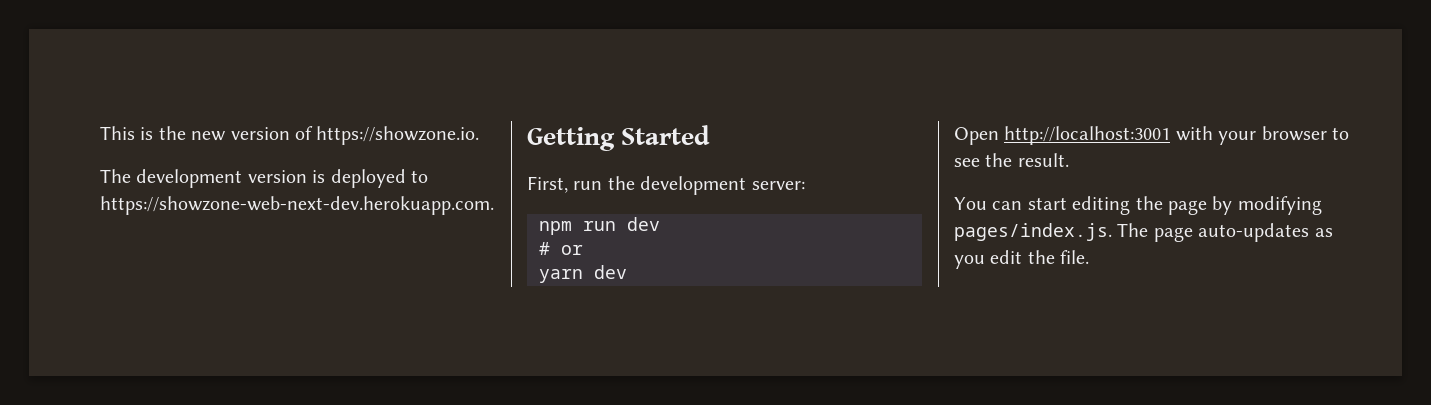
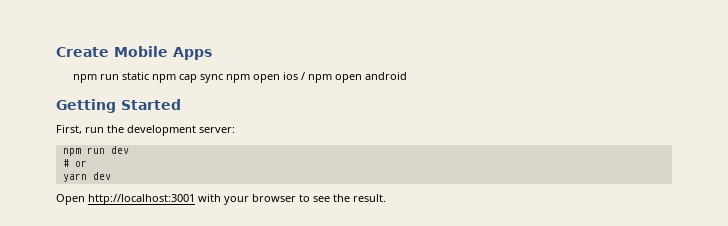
- This is the new version of https://showzone.io.
- The development version is deployed to https://showzone-web-next-dev.herokuapp.com.
+ Create Mobile Apps
+ npm run static npm cap sync npm open ios / npm open android
- You can start editing the page by modifying pages/index.js. The page auto-updates as you edit the file.

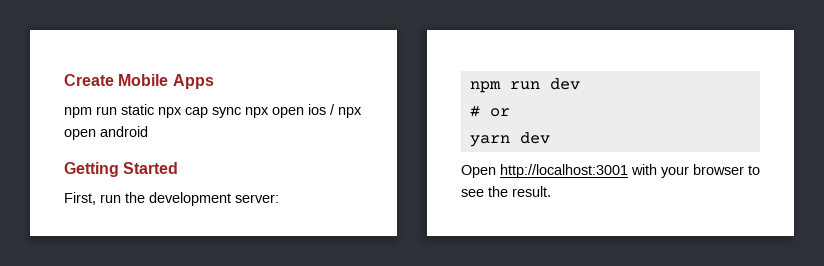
- npm run static npm cap sync npm open ios / npm open android
+ npm run static npx cap sync npx open ios / npx open android

